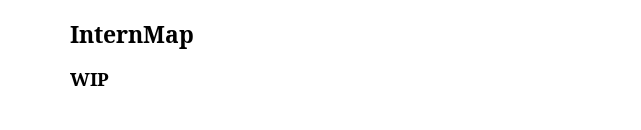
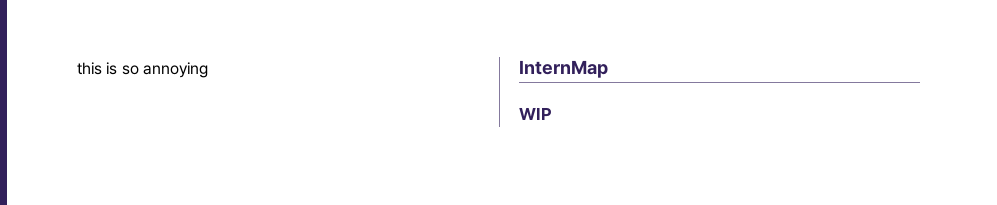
+ this is so annoying

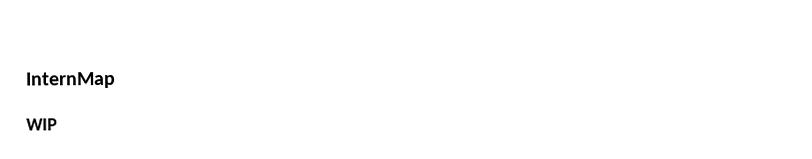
- this is so annoying

